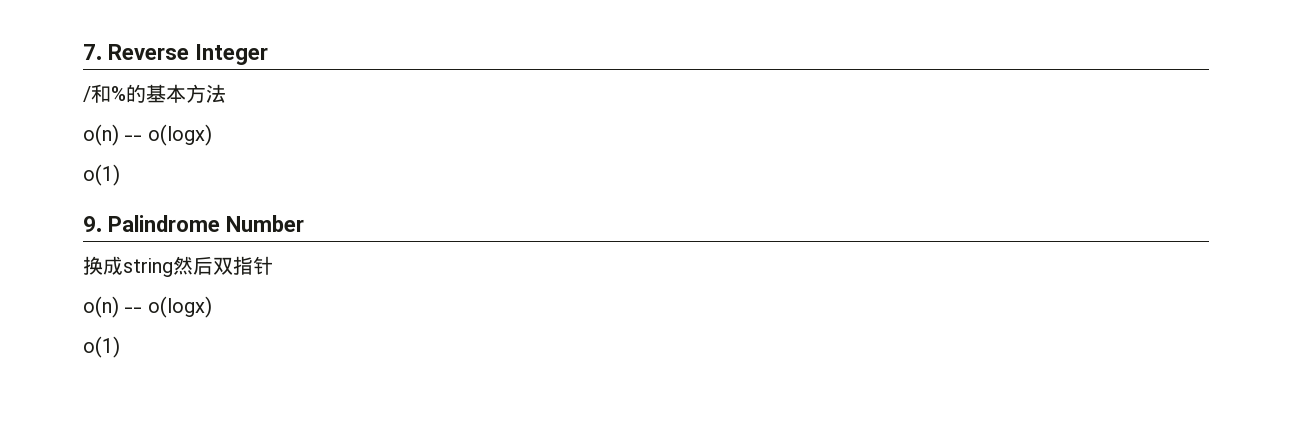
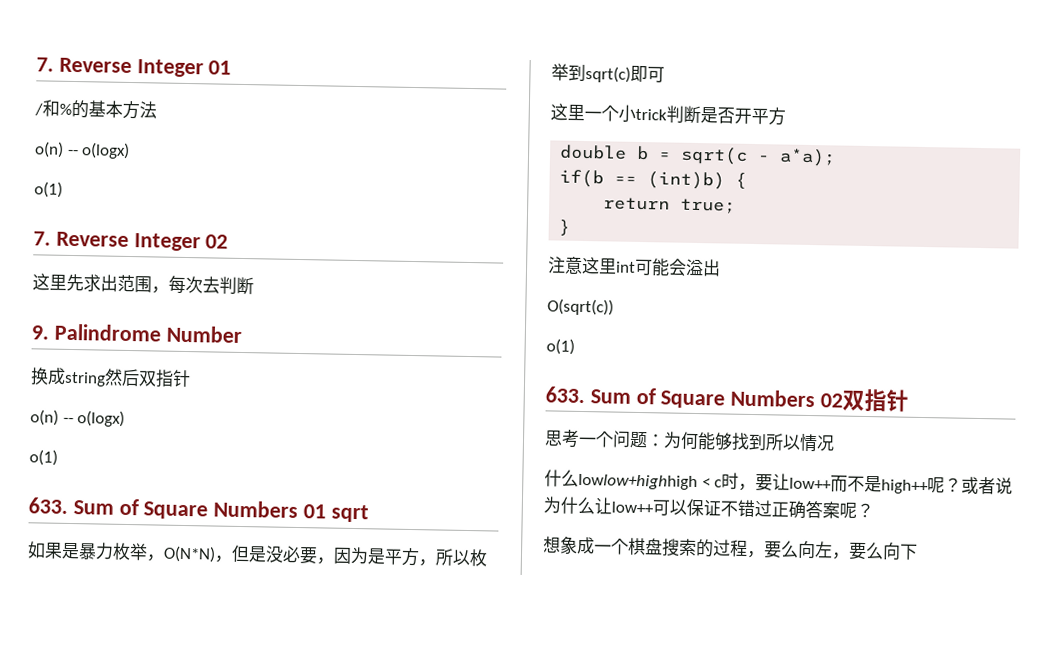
- 7. Reverse Integer
+ 7. Reverse Integer 01
+ 7. Reverse Integer 02
+ 这里先求出范围，每次去判断
+ 633. Sum of Square Numbers 01 sqrt
+ 如果是暴力枚举，O(N*N)，但是没必要，因为是平方，所以枚举到sqrt(c)即可
+ 这里一个小trick判断是否开平方
+ double b = sqrt(c - a*a);
+ if(b == (int)b) {
+ return true;
+ }
+ 注意这里int可能会溢出
+ O(sqrt(c))
+ o(1)
+ 633. Sum of Square Numbers 02双指针
+ 思考一个问题：为何能够找到所以情况
+ 什么lowlow+highhigh < c时，要让low++而不是high++呢？或者说为什么让low++可以保证不错过正确答案呢？
+ 想象成一个棋盘搜索的过程，要么向左，要么向下

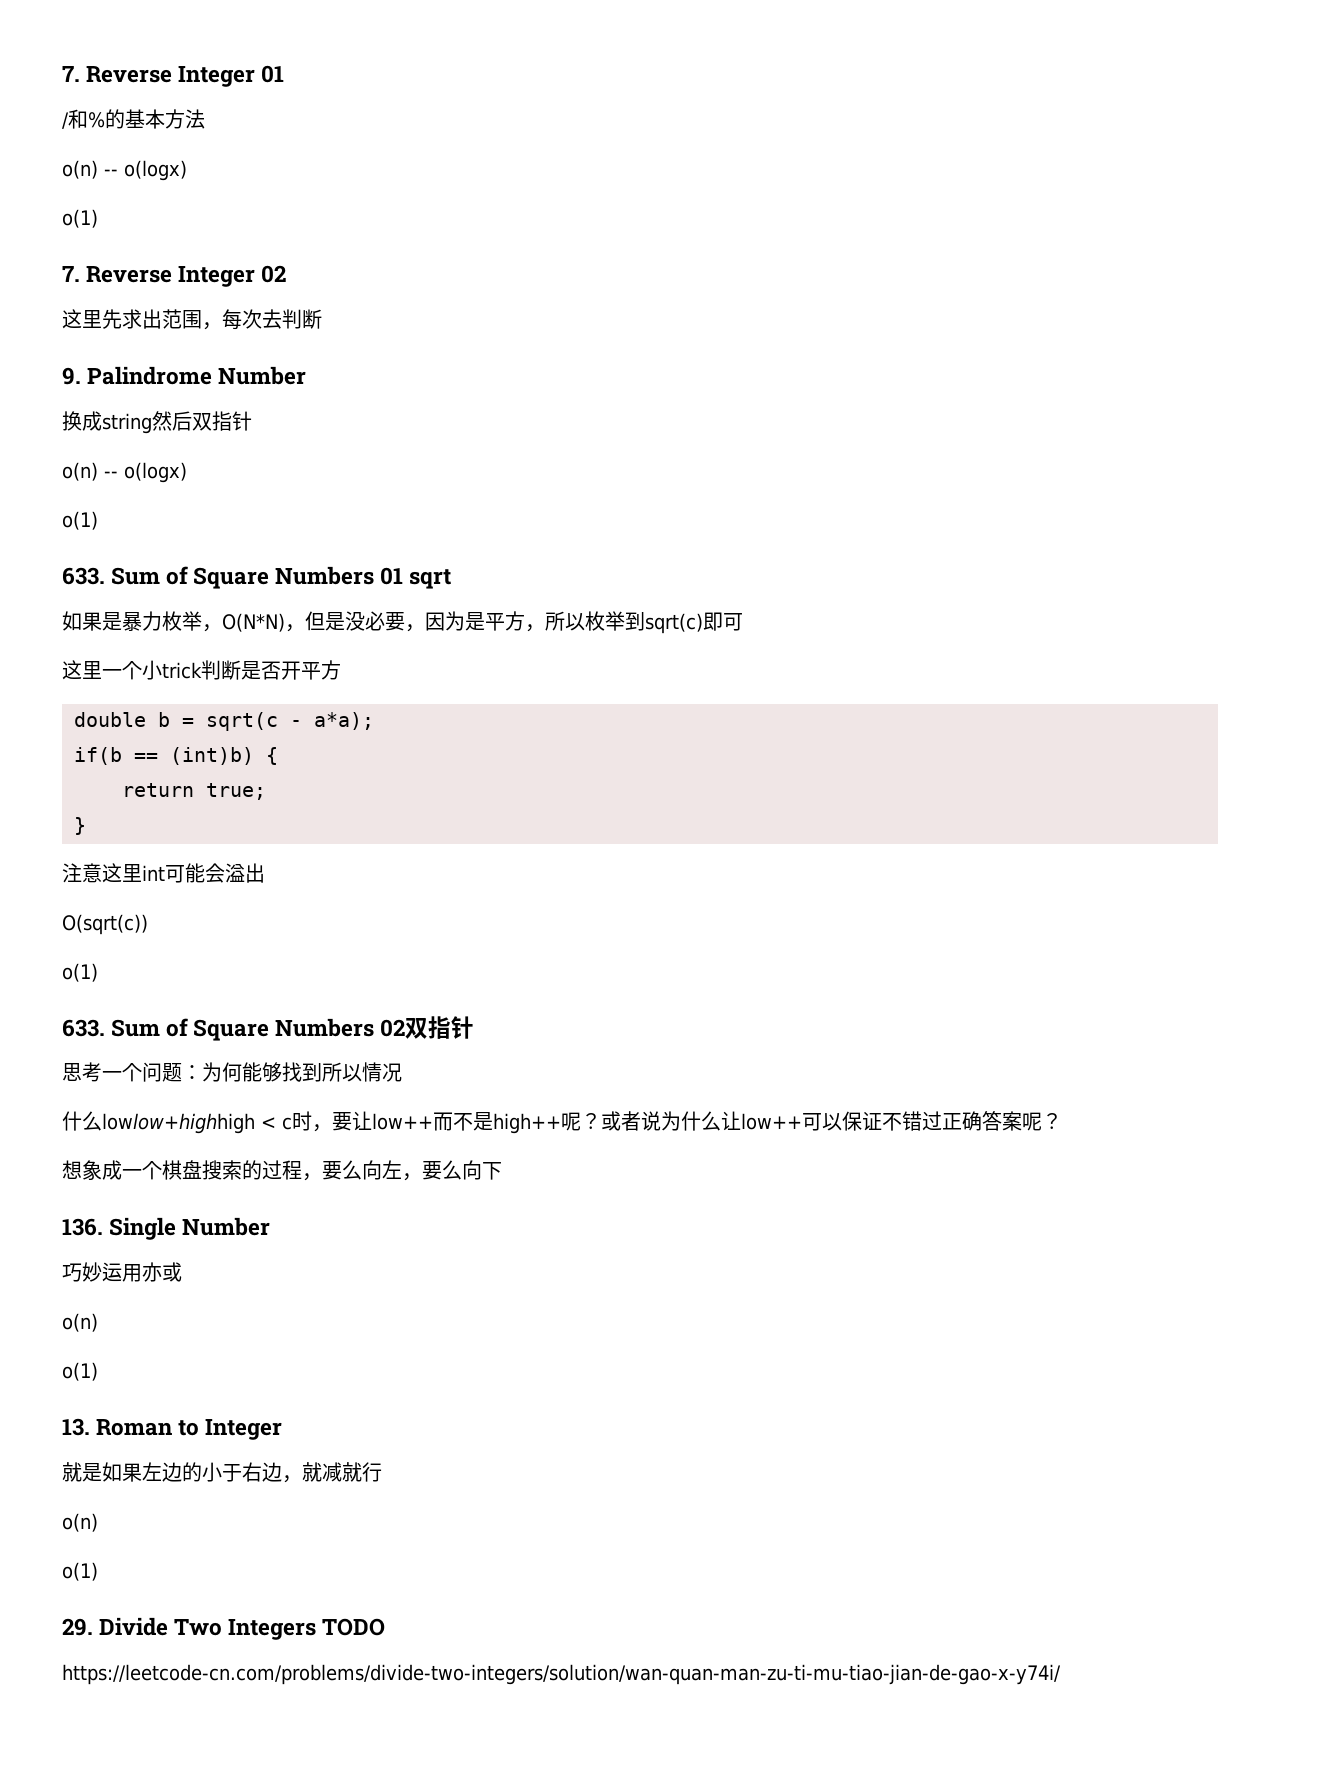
+ 136. Single Number
+ 巧妙运用亦或
+ o(n)
+ o(1)
+ 13. Roman to Integer
+ 就是如果左边的小于右边，就减就行
+ o(n)
+ o(1)
+ 29. Divide Two Integers TODO
+ https://leetcode-cn.com/problems/divide-two-integers/solution/wan-quan-man-zu-ti-mu-tiao-jian-de-gao-x-y74i/

